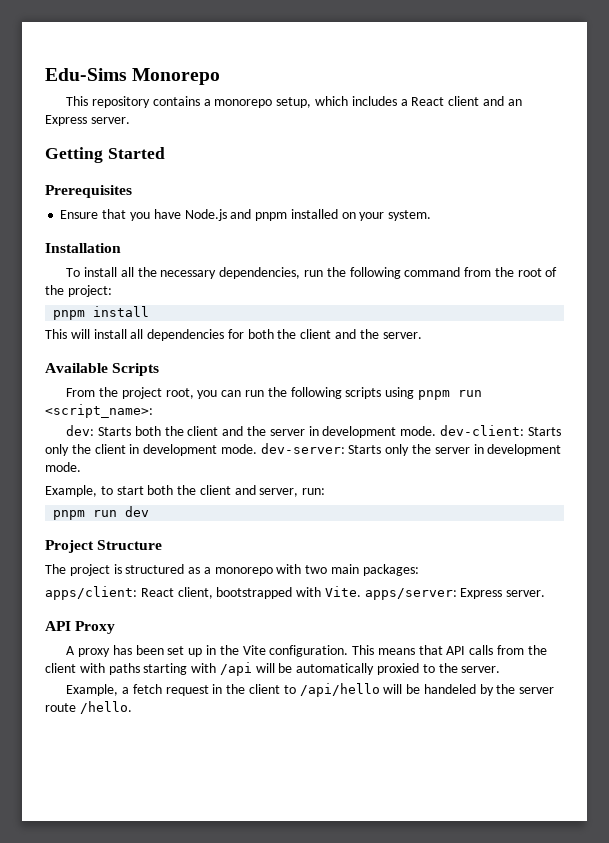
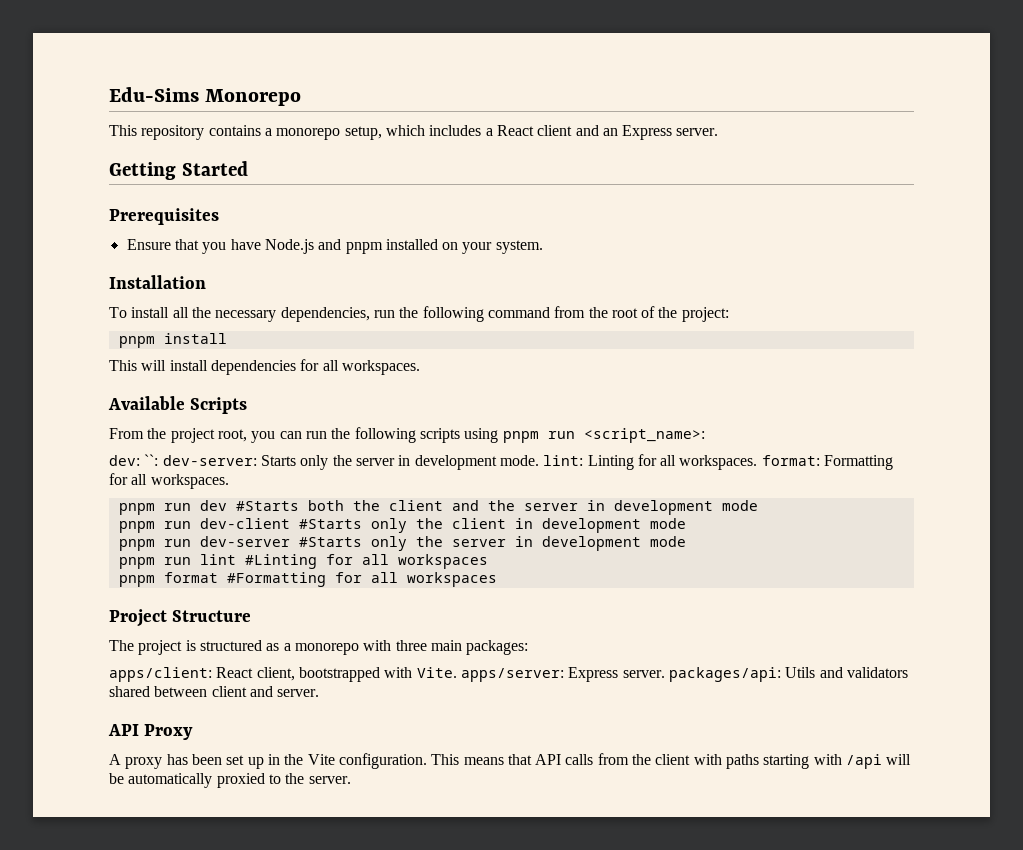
- This will install all dependencies for both the client and the server.
+ This will install dependencies for all workspaces.
- dev: Starts both the client and the server in development mode. dev-client: Starts only the client in development mode. dev-server: Starts only the server in development mode.
- Example, to start both the client and server, run:
- pnpm run dev
+ dev: ``: dev-server: Starts only the server in development mode. lint: Linting for all workspaces. format: Formatting for all workspaces.
+ pnpm run dev #Starts both the client and the server in development mode
+ pnpm run dev-client #Starts only the client in development mode
+ pnpm run dev-server #Starts only the server in development mode
+ pnpm run lint #Linting for all workspaces
+ pnpm format #Formatting for all workspaces
- The project is structured as a monorepo with two main packages:
+ The project is structured as a monorepo with three main packages:
- apps/client: React client, bootstrapped with Vite. apps/server: Express server.
+ apps/client: React client, bootstrapped with Vite. apps/server: Express server. packages/api: Utils and validators shared between client and server.
- Example, a fetch request in the client to /api/hello will be handeled by the server route /hello.

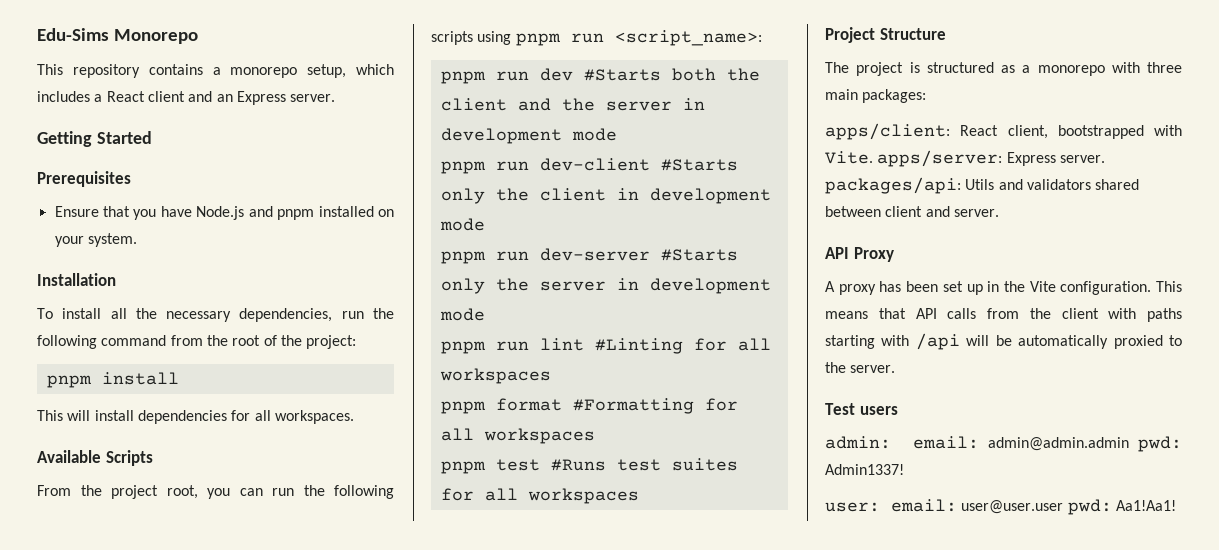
- dev: ``: dev-server: Starts only the server in development mode. lint: Linting for all workspaces. format: Formatting for all workspaces.
+ pnpm test #Runs test suites for all workspaces
+ Test users
+ admin: email: admin@admin.admin pwd: Admin1337!
+ user: email: user@user.user pwd: Aa1!Aa1!

